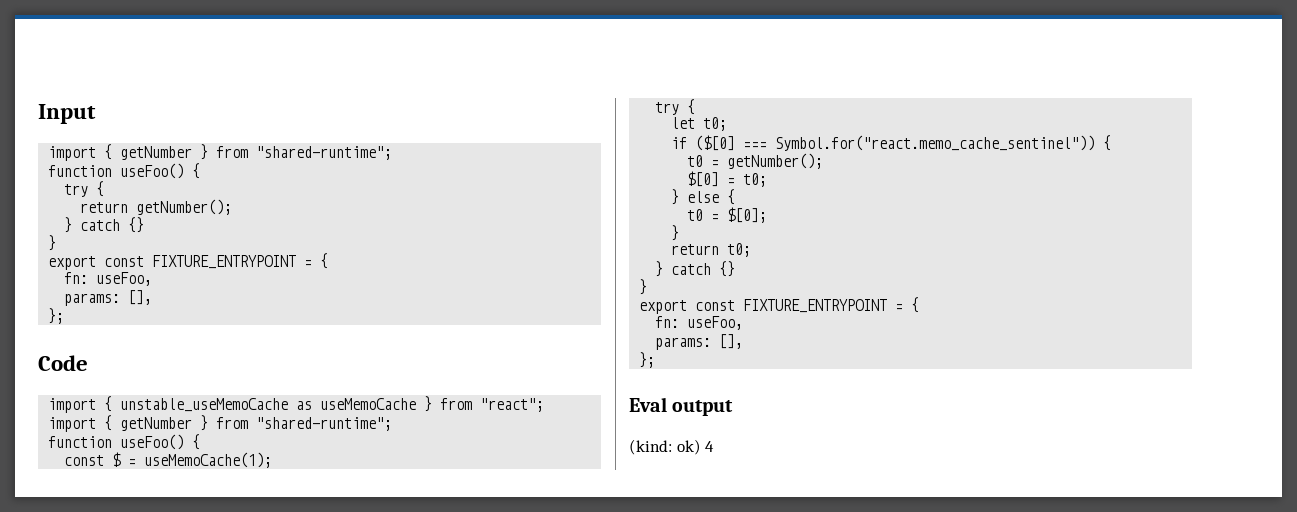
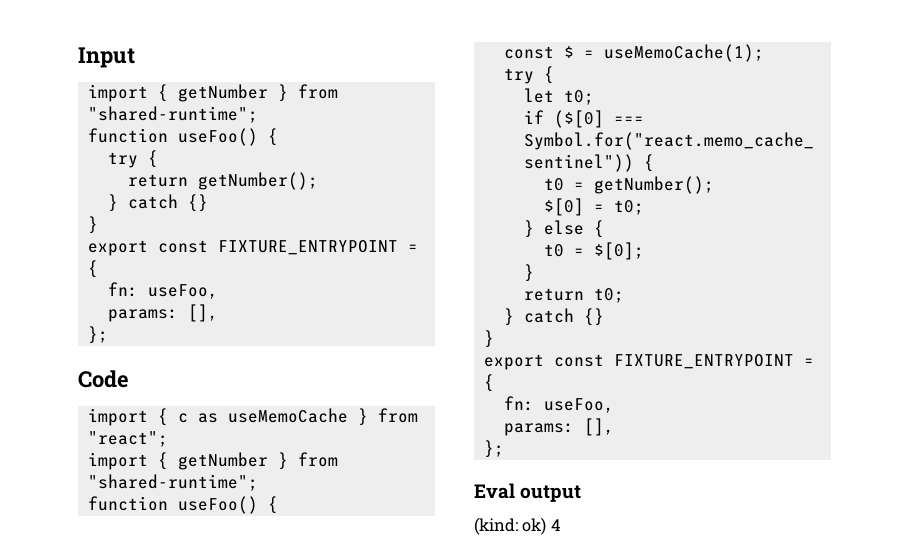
- import { unstable_useMemoCache as useMemoCache } from "react";
+ import { c as useMemoCache } from "react";

